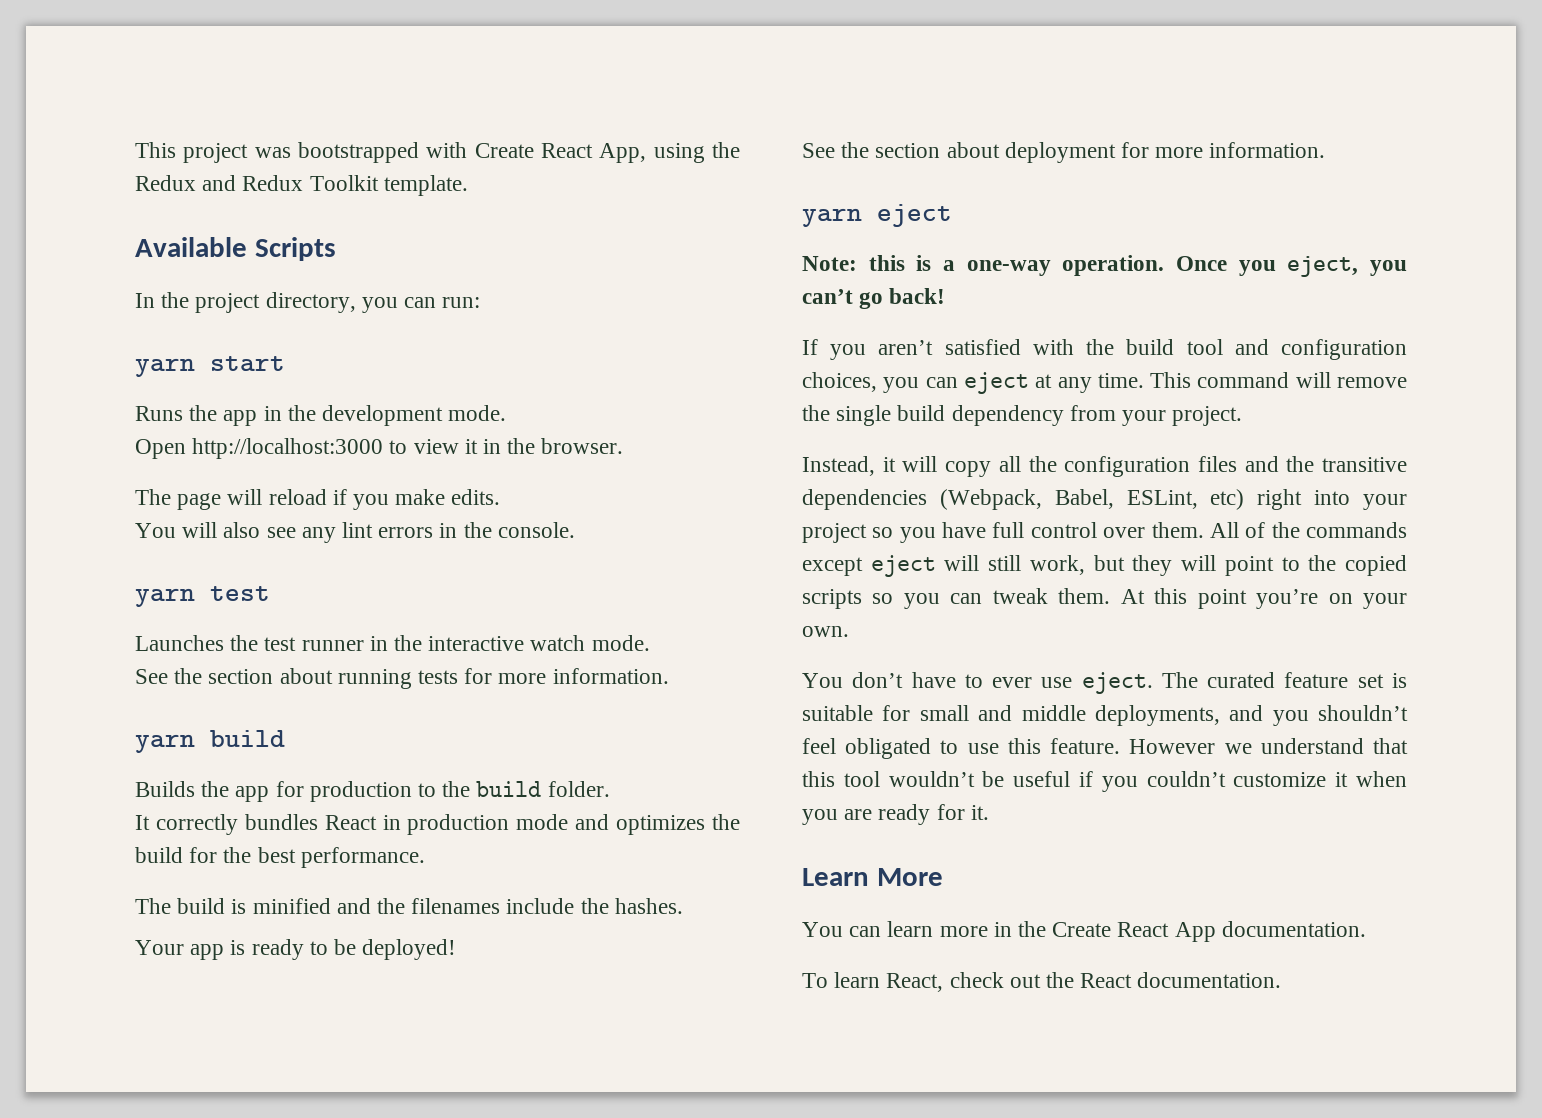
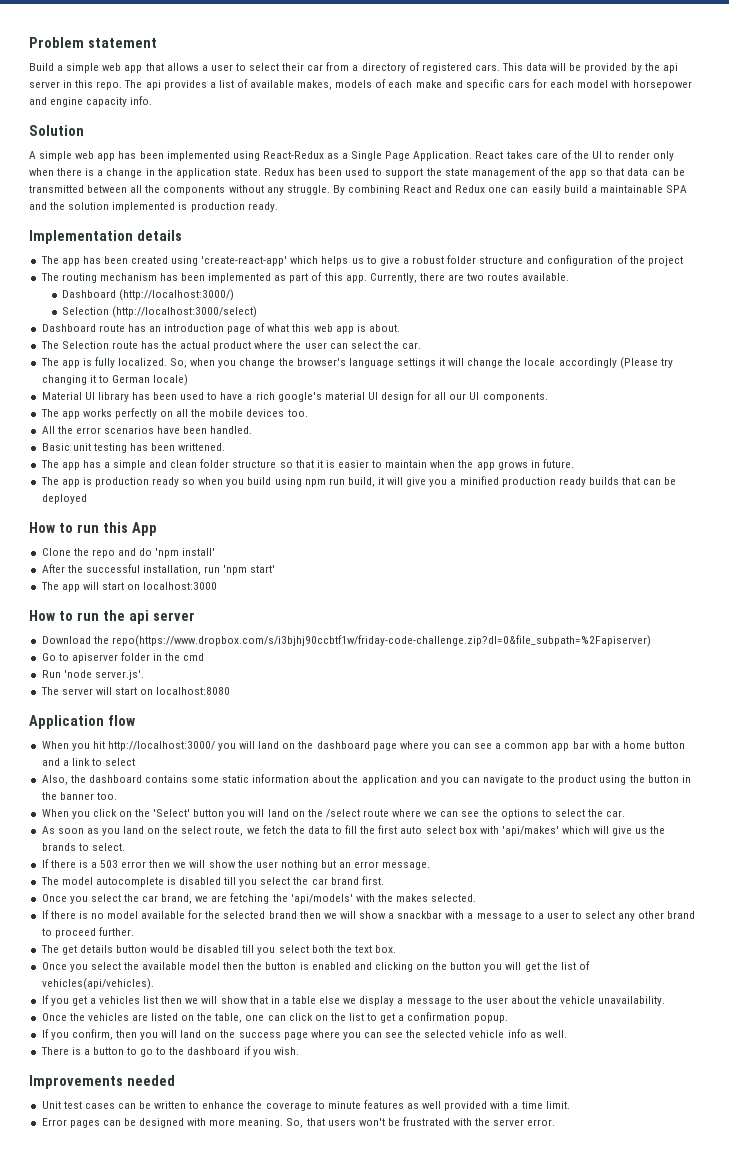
- This project was bootstrapped with Create React App, using the Redux and Redux Toolkit template.
- Available Scripts
- In the project directory, you can run:
- yarn start
- Runs the app in the development mode.
- Open http://localhost:3000 to view it in the browser.
- The page will reload if you make edits.
- You will also see any lint errors in the console.
- yarn test
- Launches the test runner in the interactive watch mode.
- See the section about running tests for more information.
- yarn build
- Builds the app for production to the build folder.
- It correctly bundles React in production mode and optimizes the build for the best performance.
- The build is minified and the filenames include the hashes.
- Your app is ready to be deployed!
- See the section about deployment for more information.
- yarn eject
- Note: this is a one-way operation. Once you eject, you can’t go back!
- If you aren’t satisfied with the build tool and configuration choices, you can eject at any time. This command will remove the single build dependency from your project.
- Instead, it will copy all the configuration files and the transitive dependencies (Webpack, Babel, ESLint, etc) right into your project so you have full control over them. All of the commands except eject will still work, but they will point to the copied scripts so you can tweak them. At this point you’re on your own.
- You don’t have to ever use eject. The curated feature set is suitable for small and middle deployments, and you shouldn’t feel obligated to use this feature. However we understand that this tool wouldn’t be useful if you couldn’t customize it when you are ready for it.
- Learn More
- You can learn more in the Create React App documentation.
- To learn React, check out the React documentation.
+ Problem statement
+ Build a simple web app that allows a user to select their car from a directory of registered cars. This data will be provided by the api server in this repo. The api provides a list of available makes, models of each make and specific cars for each model with horsepower and engine capacity info.
+ Solution
+ A simple web app has been implemented using React-Redux as a Single Page Application. React takes care of the UI to render only when there is a change in the application state. Redux has been used to support the state management of the app so that data can be transmitted between all the components without any struggle. By combining React and Redux one can easily build a maintainable SPA and the solution implemented is production ready.
+ Implementation details
+ The app has been created using 'create-react-app' which helps us to give a robust folder structure and configuration of the project
+ The routing mechanism has been implemented as part of this app. Currently, there are two routes available.
+ Dashboard (http://localhost:3000/)
+ Selection (http://localhost:3000/select)
+ Dashboard route has an introduction page of what this web app is about.
+ The Selection route has the actual product where the user can select the car.
+ The app is fully localized. So, when you change the browser's language settings it will change the locale accordingly (Please try changing it to German locale)
+ Material UI library has been used to have a rich google's material UI design for all our UI components.
+ The app works perfectly on all the mobile devices too.
+ All the error scenarios have been handled.
+ Basic unit testing has been writtened.
+ The app has a simple and clean folder structure so that it is easier to maintain when the app grows in future.
+ The app is production ready so when you build using npm run build, it will give you a minified production ready builds that can be deployed
+ How to run this App
+ Clone the repo and do 'npm install'
+ After the successful installation, run 'npm start'
+ The app will start on localhost:3000
+ How to run the api server
+ Download the repo(https://www.dropbox.com/s/i3bjhj90ccbtf1w/friday-code-challenge.zip?dl=0&file_subpath=%2Fapiserver)
+ Go to apiserver folder in the cmd
+ Run 'node server.js'.
+ The server will start on localhost:8080
+ Application flow
+ When you hit http://localhost:3000/ you will land on the dashboard page where you can see a common app bar with a home button and a link to select
+ Also, the dashboard contains some static information about the application and you can navigate to the product using the button in the banner too.
+ When you click on the 'Select' button you will land on the /select route where we can see the options to select the car.
+ As soon as you land on the select route, we fetch the data to fill the first auto select box with 'api/makes' which will give us the brands to select.
+ If there is a 503 error then we will show the user nothing but an error message.
+ The model autocomplete is disabled till you select the car brand first.
+ Once you select the car brand, we are fetching the 'api/models' with the makes selected.
+ If there is no model available for the selected brand then we will show a snackbar with a message to a user to select any other brand to proceed further.
+ The get details button would be disabled till you select both the text box.
+ Once you select the available model then the button is enabled and clicking on the button you will get the list of vehicles(api/vehicles).
+ If you get a vehicles list then we will show that in a table else we display a message to the user about the vehicle unavailability.
+ Once the vehicles are listed on the table, one can click on the list to get a confirmation popup.
+ If you confirm, then you will land on the success page where you can see the selected vehicle info as well.
+ There is a button to go to the dashboard if you wish.
+ Improvements needed
+ Unit test cases can be written to enhance the coverage to minute features as well provided with a time limit.
+ Error pages can be designed with more meaning. So, that users won't be frustrated with the server error.

